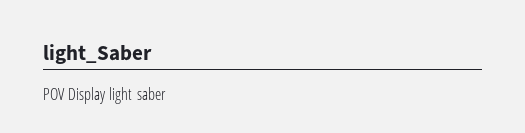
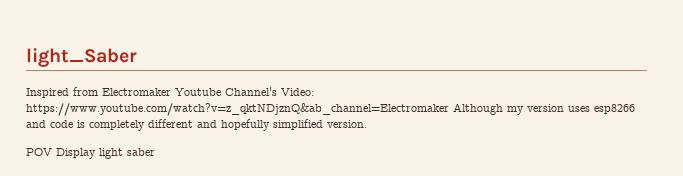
+ Inspired from Electromaker Youtube Channel's Video: https://www.youtube.com/watch?v=z_qktNDjznQ&ab_channel=Electromaker Although my version uses esp8266 and code is completely different and hopefully simplified version.

